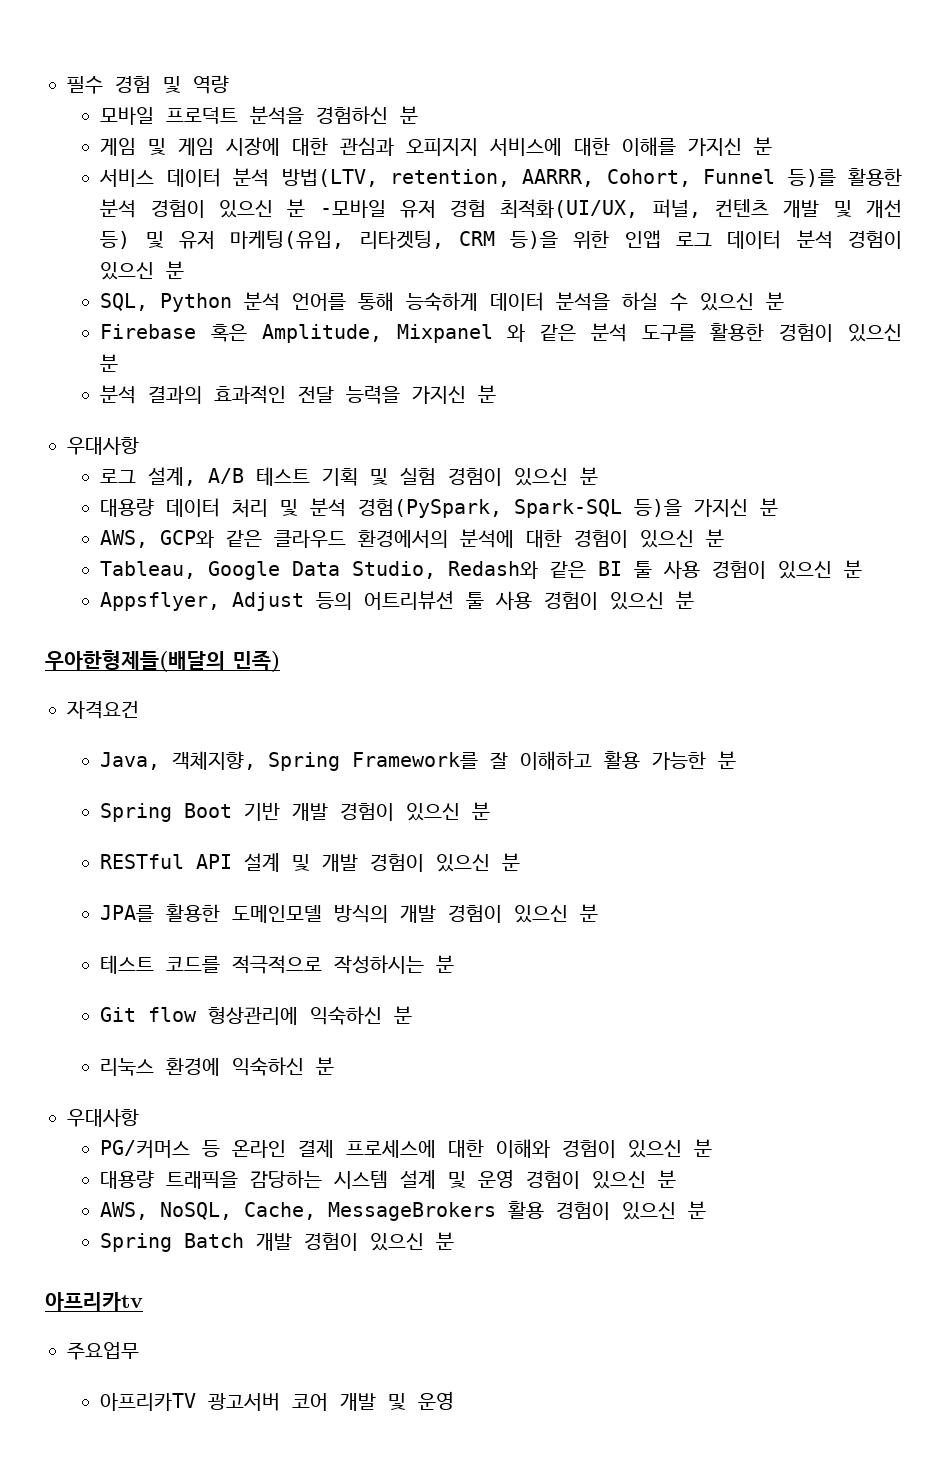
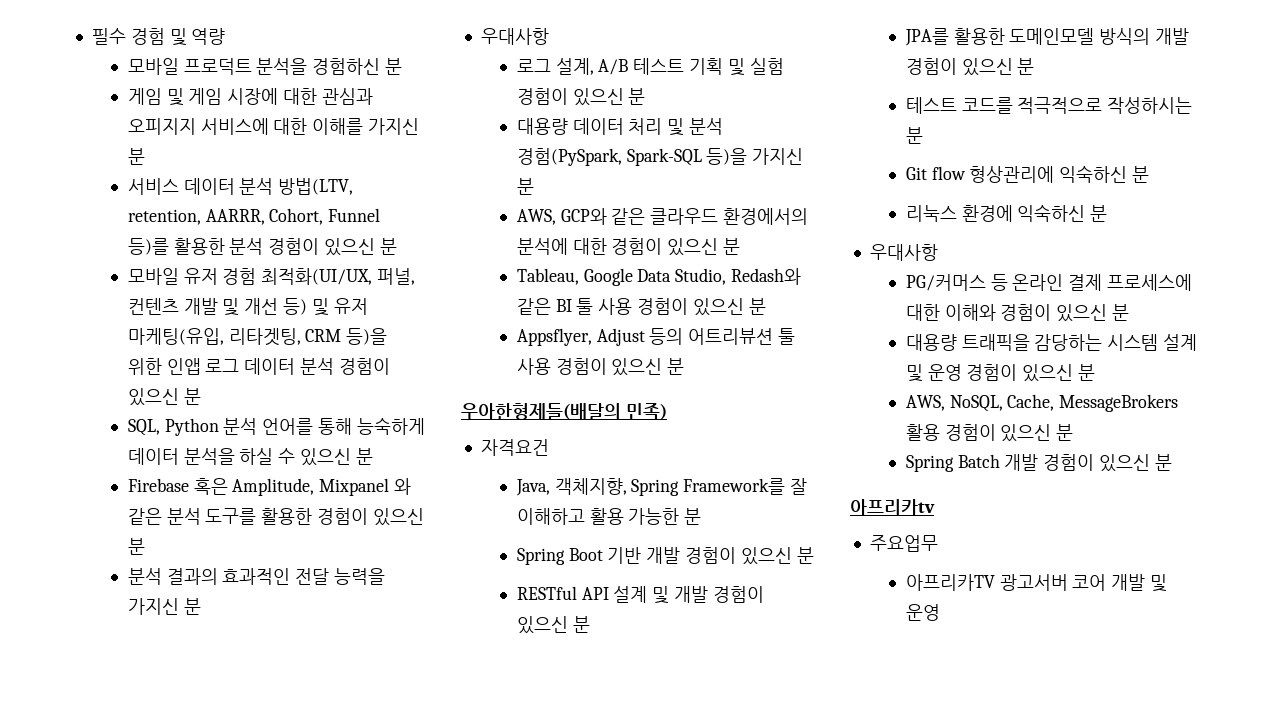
- 서비스 데이터 분석 방법(LTV, retention, AARRR, Cohort, Funnel 등)를 활용한 분석 경험이 있으신 분 -모바일 유저 경험 최적화(UI/UX, 퍼널, 컨텐츠 개발 및 개선 등) 및 유저 마케팅(유입, 리타겟팅, CRM 등)을 위한 인앱 로그 데이터 분석 경험이 있으신 분
+ 서비스 데이터 분석 방법(LTV, retention, AARRR, Cohort, Funnel 등)를 활용한 분석 경험이 있으신 분
+ 모바일 유저 경험 최적화(UI/UX, 퍼널, 컨텐츠 개발 및 개선 등) 및 유저 마케팅(유입, 리타겟팅, CRM 등)을 위한 인앱 로그 데이터 분석 경험이 있으신 분

